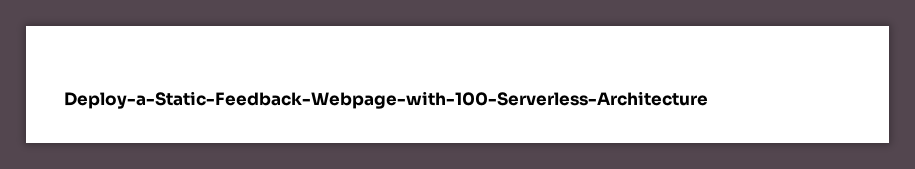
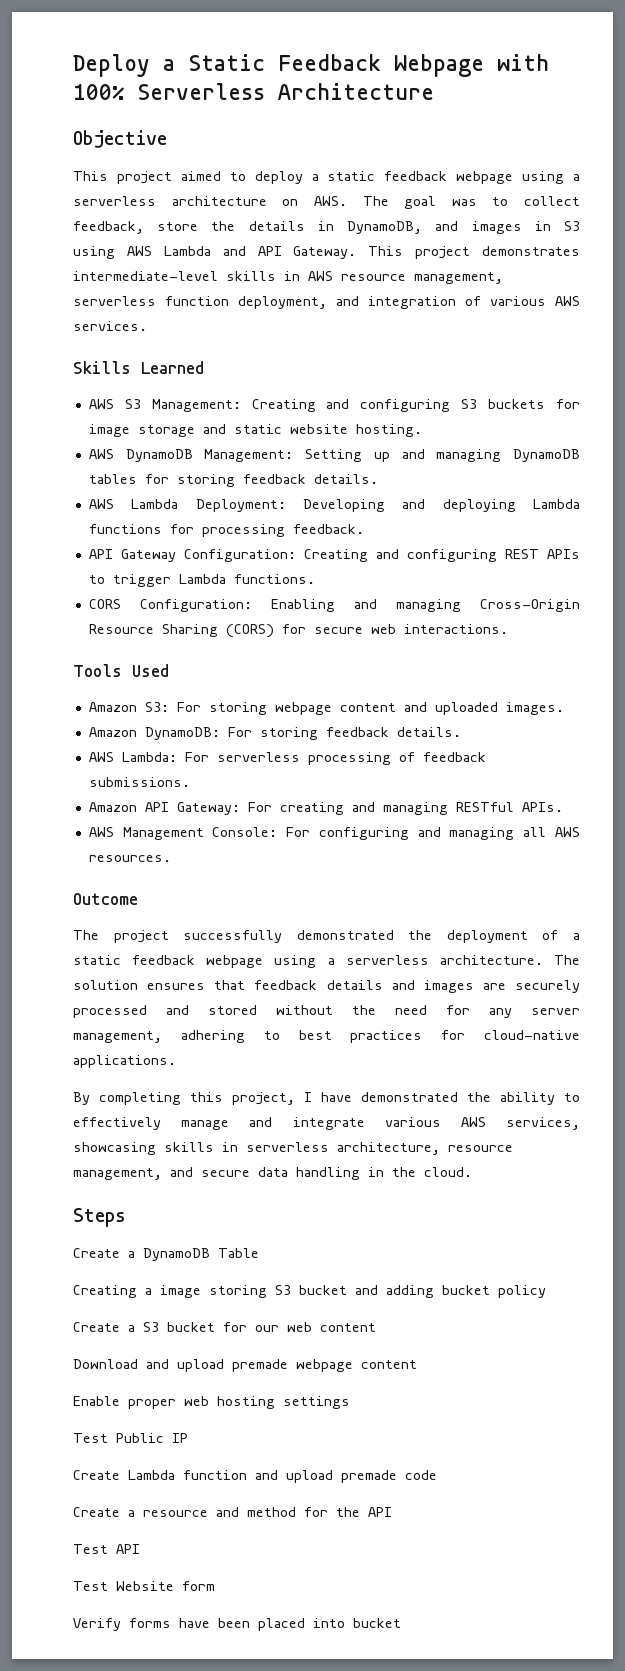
- Deploy-a-Static-Feedback-Webpage-with-100-Serverless-Architecture
+ Deploy a Static Feedback Webpage with 100% Serverless Architecture
+ Objective
+ This project aimed to deploy a static feedback webpage using a serverless architecture on AWS. The goal was to collect feedback, store the details in DynamoDB, and images in S3 using AWS Lambda and API Gateway. This project demonstrates intermediate-level skills in AWS resource management, serverless function deployment, and integration of various AWS services.
+ Skills Learned
+ AWS S3 Management: Creating and configuring S3 buckets for image storage and static website hosting.
+ AWS DynamoDB Management: Setting up and managing DynamoDB tables for storing feedback details.
+ AWS Lambda Deployment: Developing and deploying Lambda functions for processing feedback.
+ API Gateway Configuration: Creating and configuring REST APIs to trigger Lambda functions.
+ CORS Configuration: Enabling and managing Cross-Origin Resource Sharing (CORS) for secure web interactions.
+ Tools Used
+ Amazon S3: For storing webpage content and uploaded images.
+ Amazon DynamoDB: For storing feedback details.
+ AWS Lambda: For serverless processing of feedback submissions.
+ Amazon API Gateway: For creating and managing RESTful APIs.
+ AWS Management Console: For configuring and managing all AWS resources.
+ Outcome
+ The project successfully demonstrated the deployment of a static feedback webpage using a serverless architecture. The solution ensures that feedback details and images are securely processed and stored without the need for any server management, adhering to best practices for cloud-native applications.
+ By completing this project, I have demonstrated the ability to effectively manage and integrate various AWS services, showcasing skills in serverless architecture, resource management, and secure data handling in the cloud.
+ Steps
+ Create a DynamoDB Table
+ Creating a image storing S3 bucket and adding bucket policy
+ Create a S3 bucket for our web content
+ Download and upload premade webpage content
+ Enable proper web hosting settings
+ Test Public IP
+ Create Lambda function and upload premade code
+ Create a resource and method for the API
+ Test API
+ Test Website form
+ Verify forms have been placed into bucket

